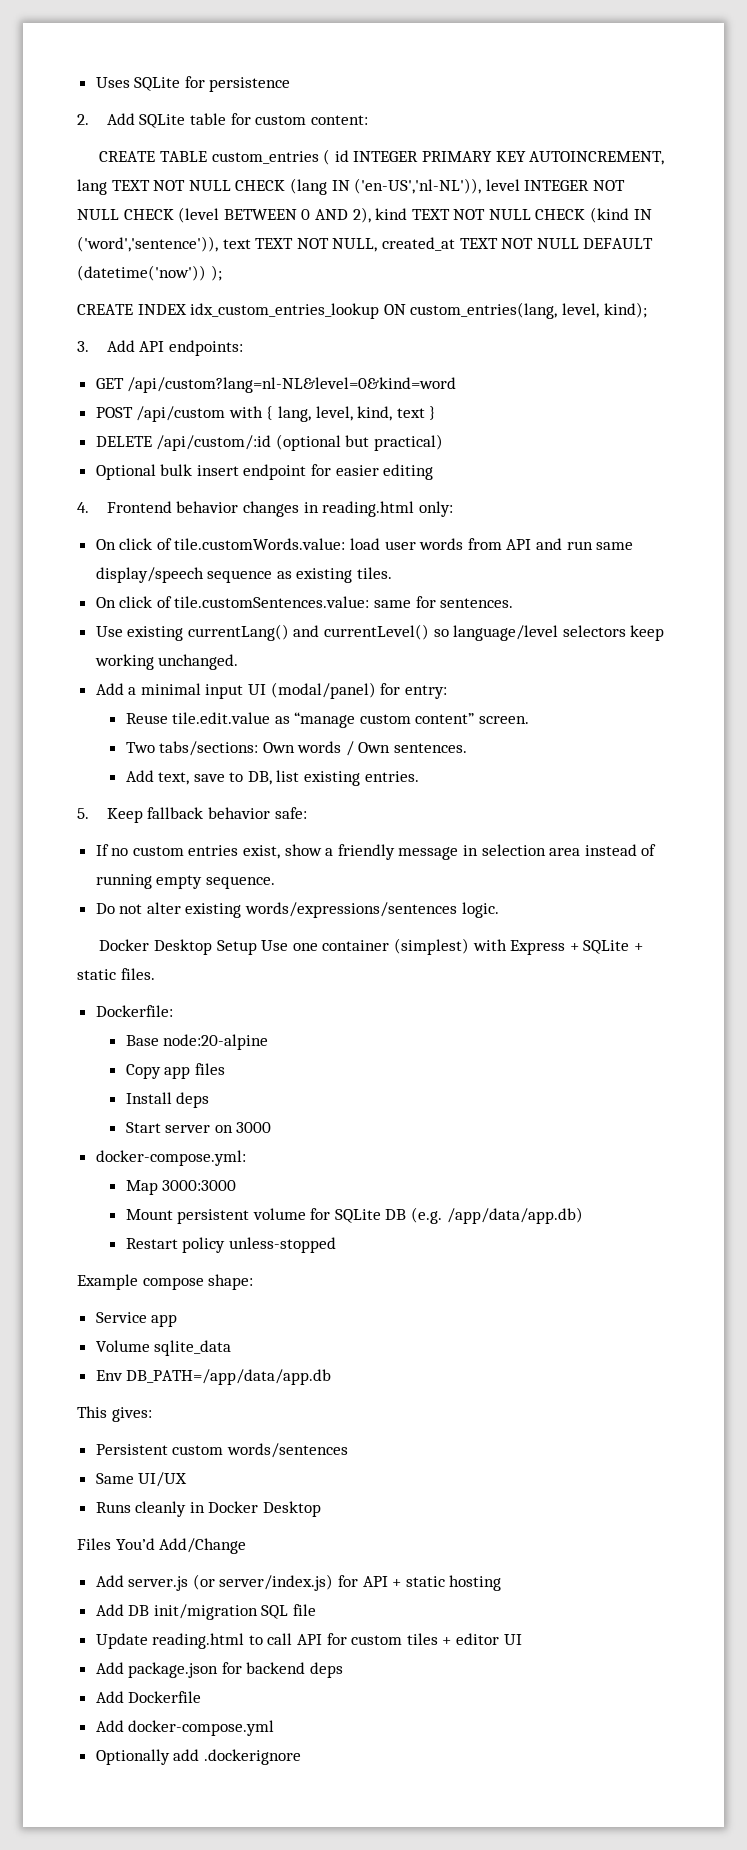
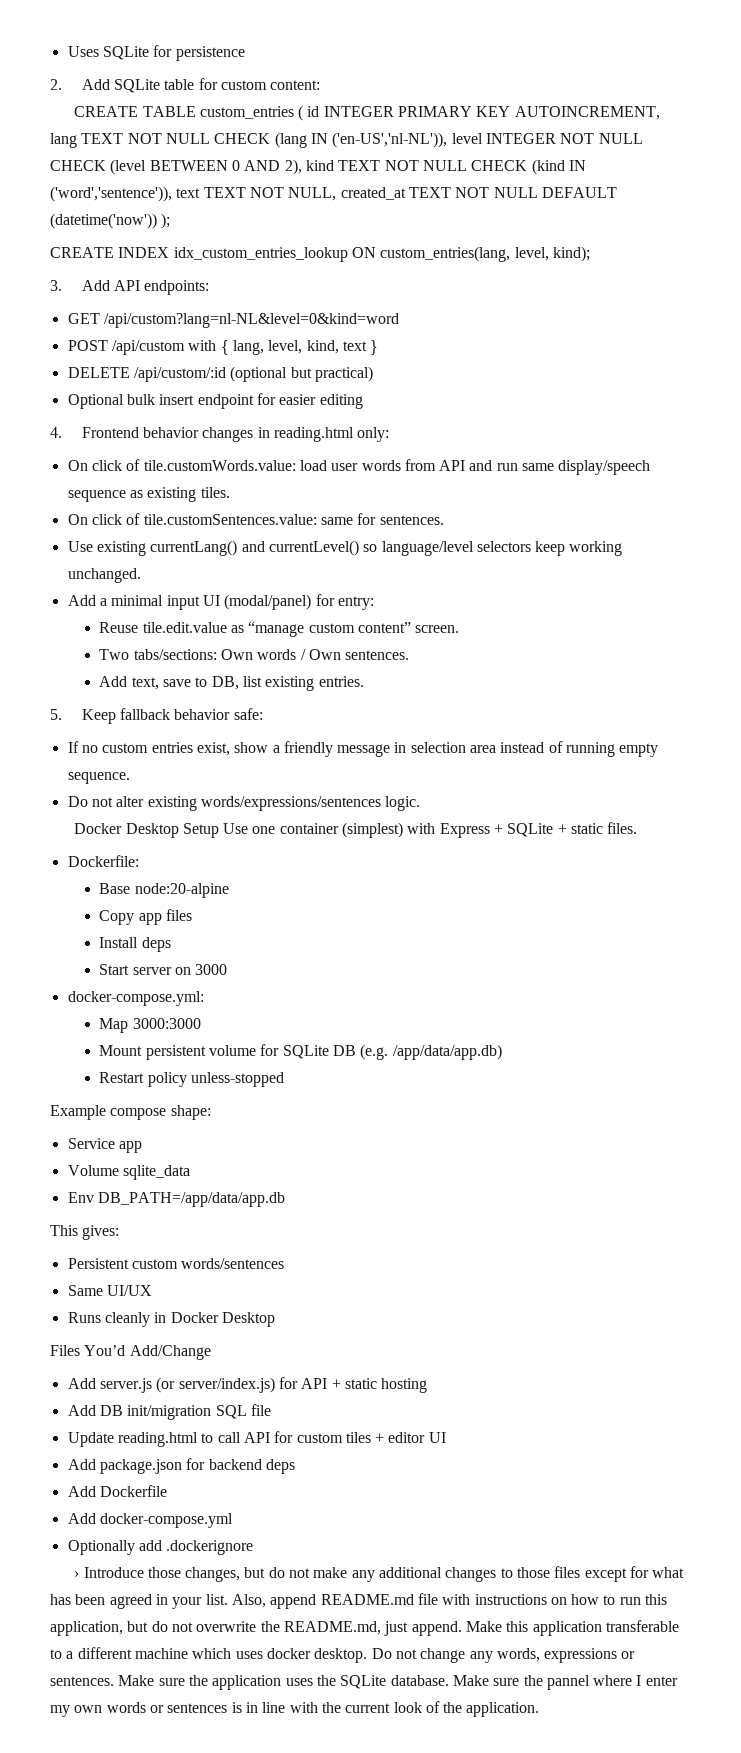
+ › Introduce those changes, but do not make any additional changes to those files except for what has been agreed in your list. Also, append README.md file with instructions on how to run this application, but do not overwrite the README.md, just append. Make this application transferable to a different machine which uses docker desktop. Do not change any words, expressions or sentences. Make sure the application uses the SQLite database. Make sure the pannel where I enter my own words or sentences is in line with the current look of the application.

